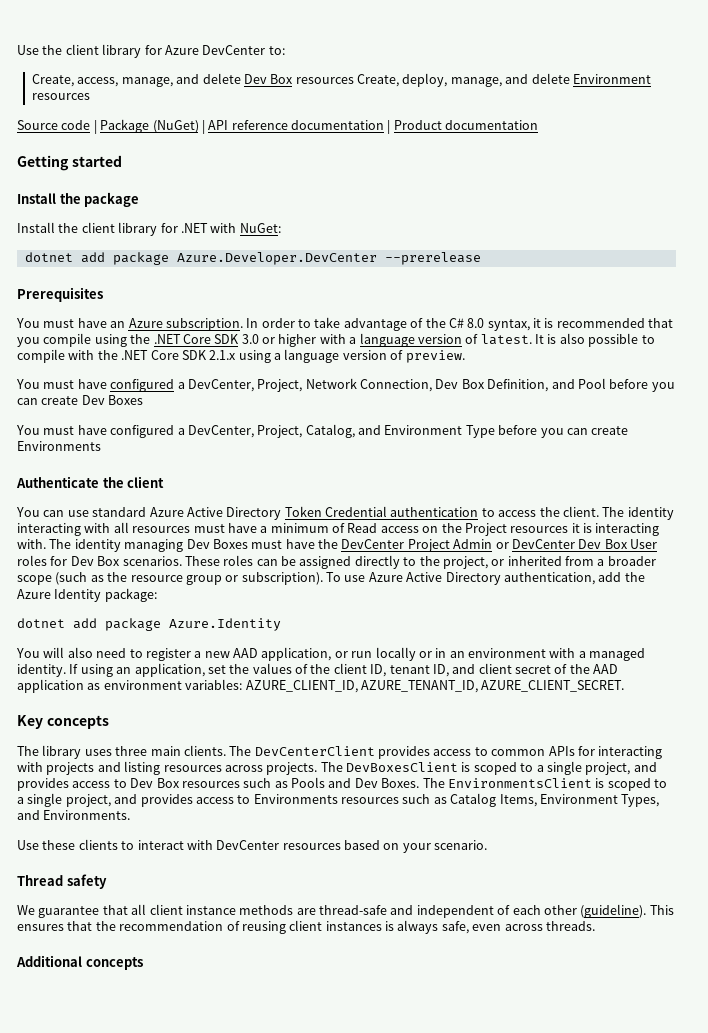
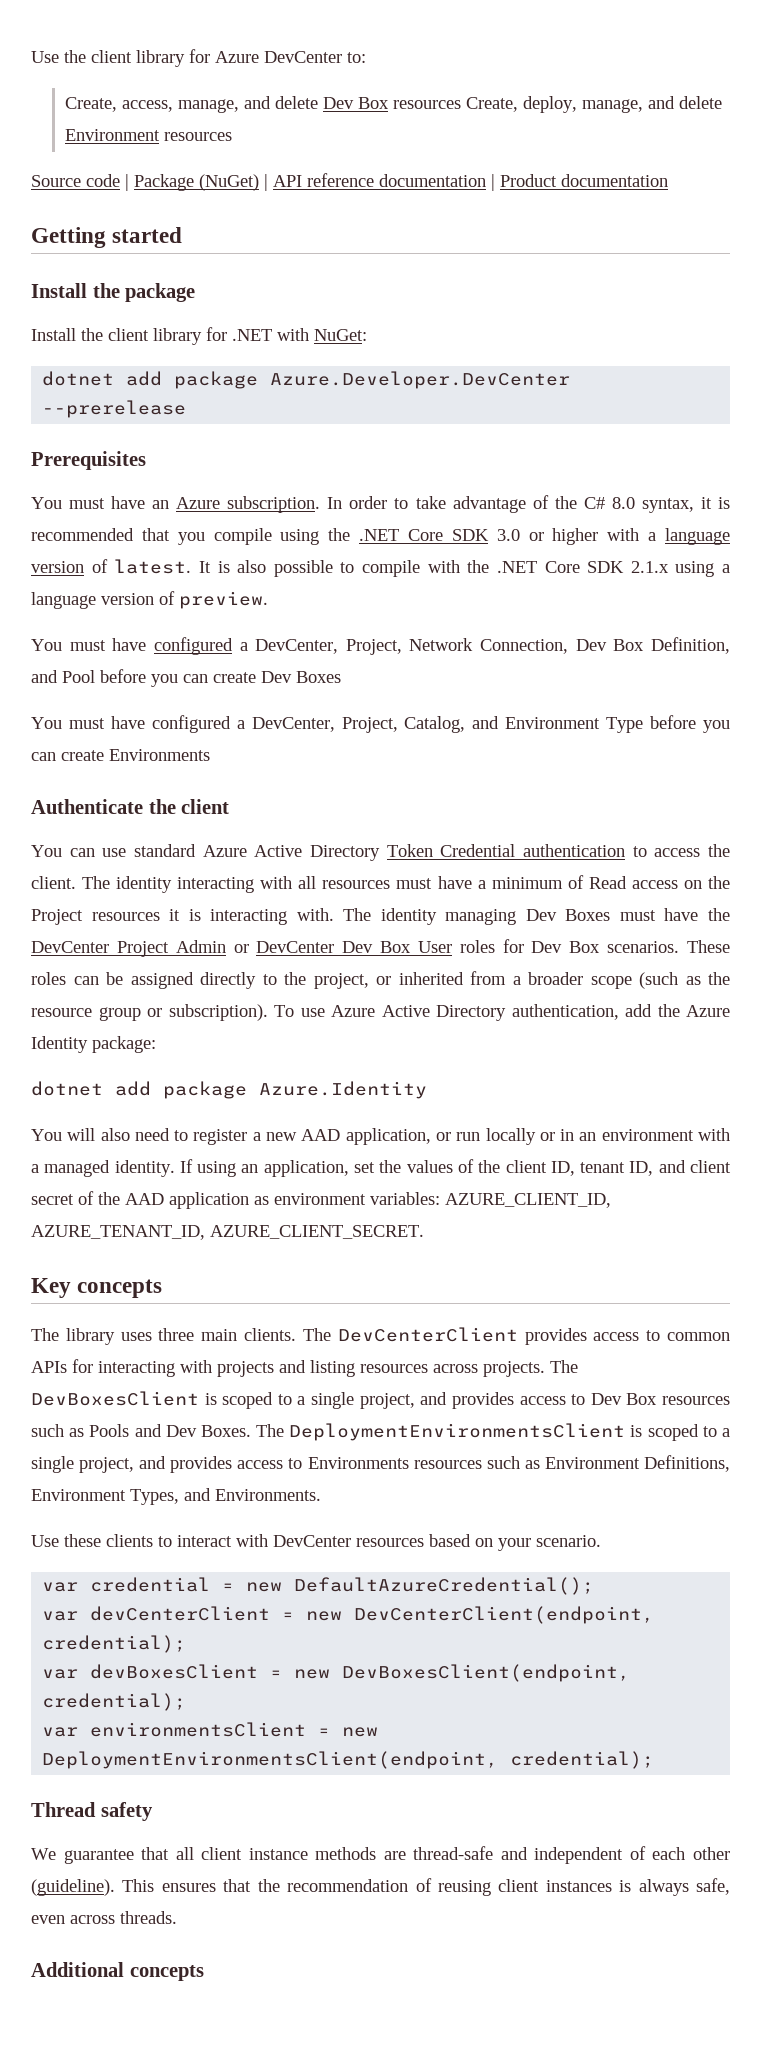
- The EnvironmentsClient is scoped to a single project, and provides access to Environments resources such as Catalog Items, Environment Types, and Environments.
+ The DeploymentEnvironmentsClient is scoped to a single project, and provides access to Environments resources such as Environment Definitions, Environment Types, and Environments.
+ var credential = new DefaultAzureCredential();
+ var devCenterClient = new DevCenterClient(endpoint, credential);
+ var devBoxesClient = new DevBoxesClient(endpoint, credential);
+ var environmentsClient = new DeploymentEnvironmentsClient(endpoint, credential);

